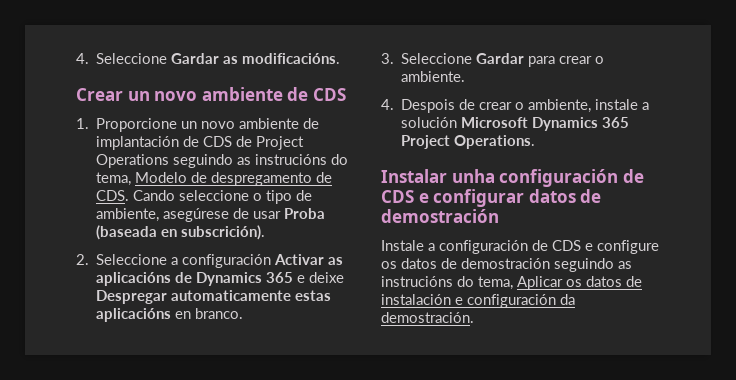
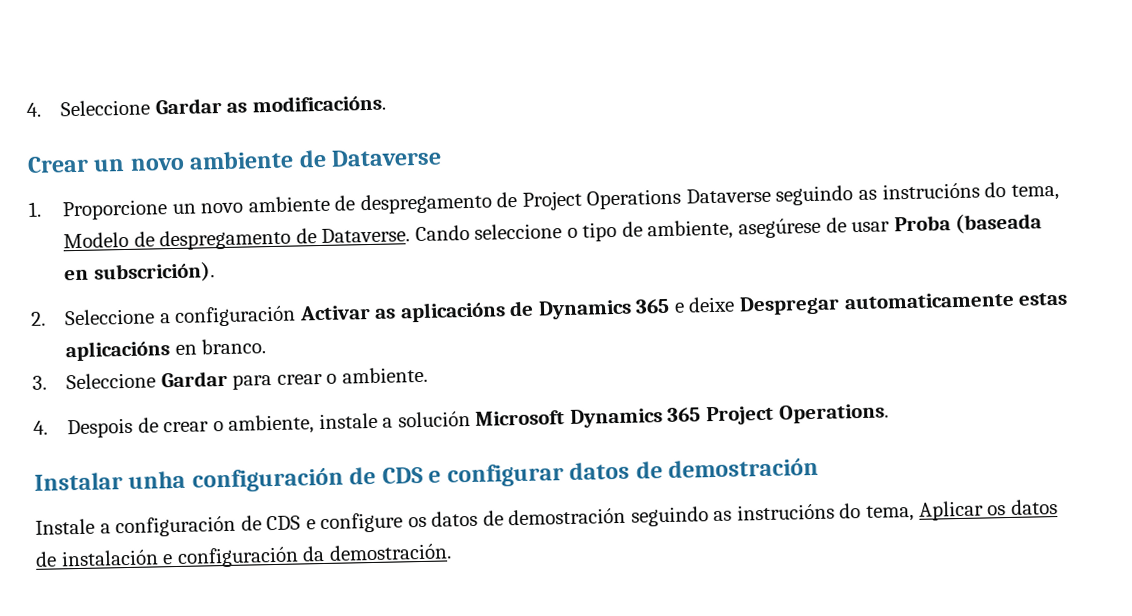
- Crear un novo ambiente de CDS
+ Crear un novo ambiente de Dataverse
- 1. Proporcione un novo ambiente de implantación de CDS de Project Operations seguindo as instrucións do tema, Modelo de despregamento de CDS. Cando seleccione o tipo de ambiente, asegúrese de usar Proba (baseada en subscrición).
+ 1. Proporcione un novo ambiente de despregamento de Project Operations Dataverse seguindo as instrucións do tema, Modelo de despregamento de Dataverse. Cando seleccione o tipo de ambiente, asegúrese de usar Proba (baseada en subscrición).

